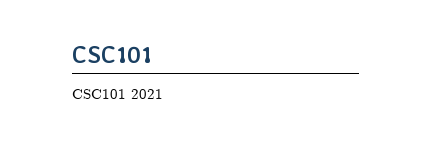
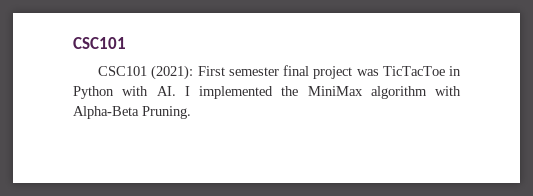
- CSC101 2021
+ CSC101 (2021): First semester final project was TicTacToe in Python with AI. I implemented the MiniMax algorithm with Alpha-Beta Pruning.

